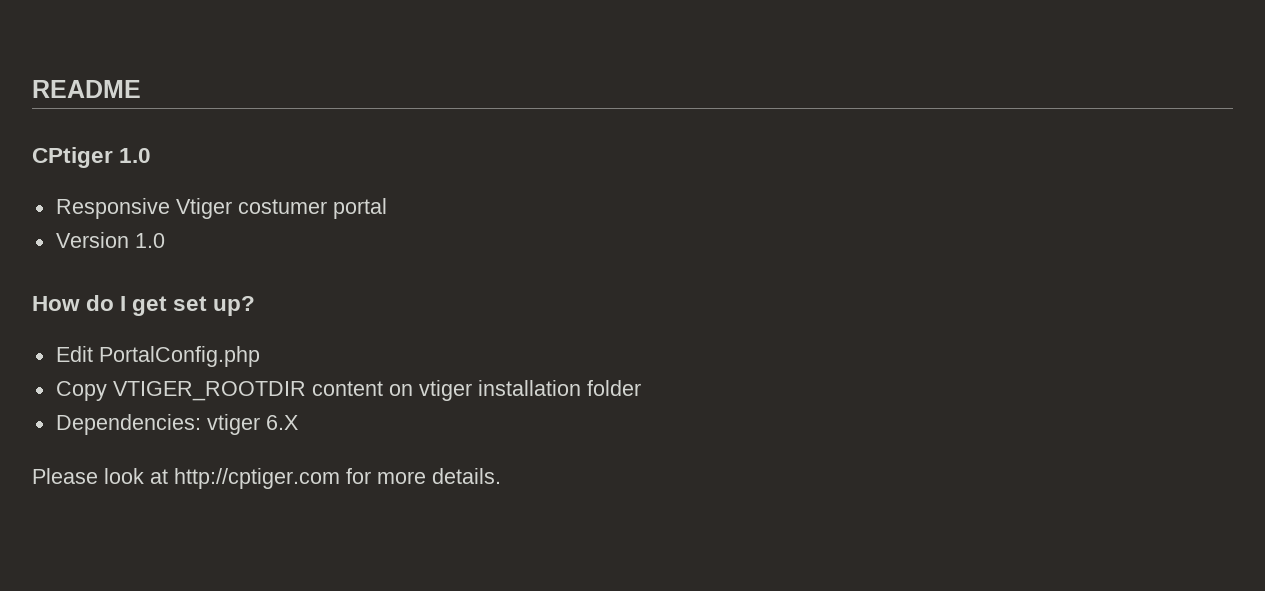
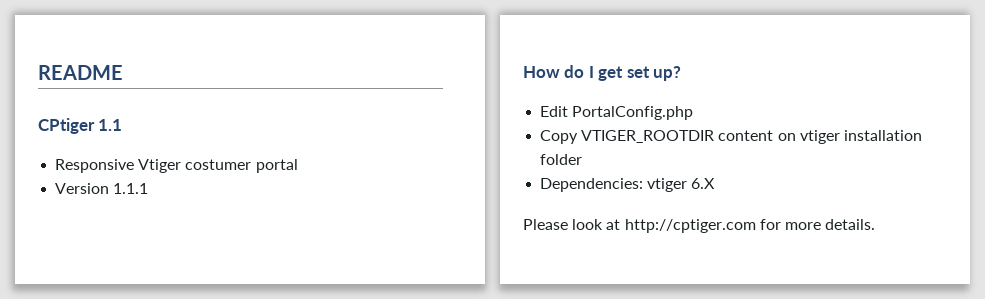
- CPtiger 1.0
+ CPtiger 1.1
- Version 1.0
+ Version 1.1.1

